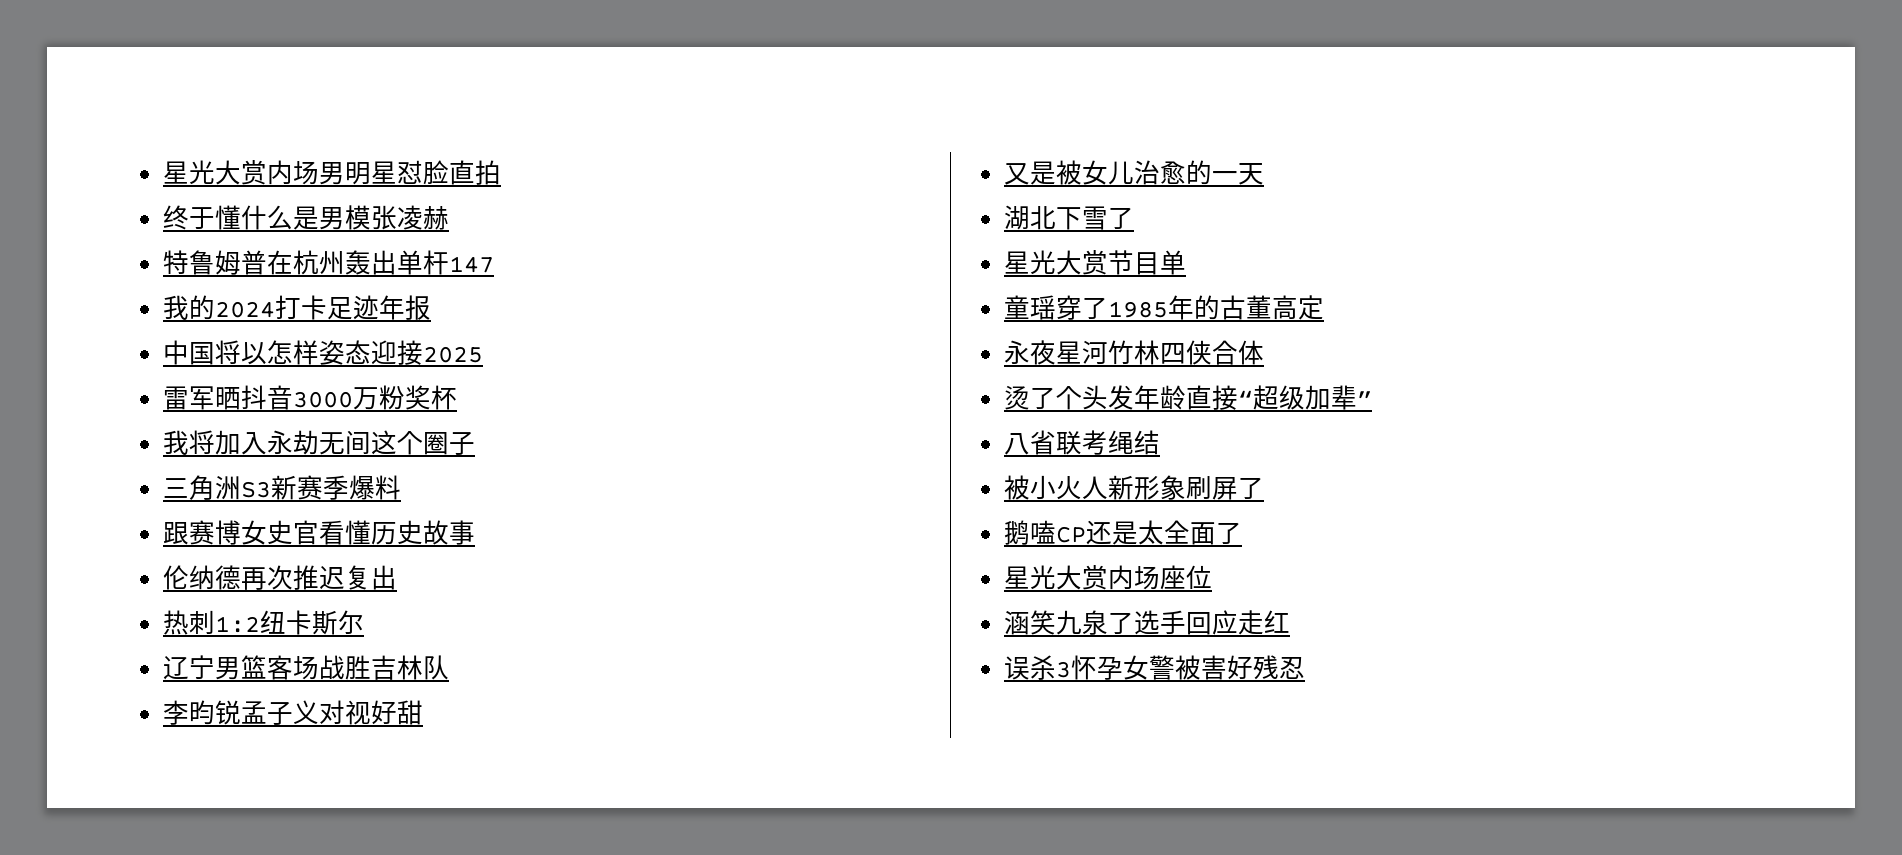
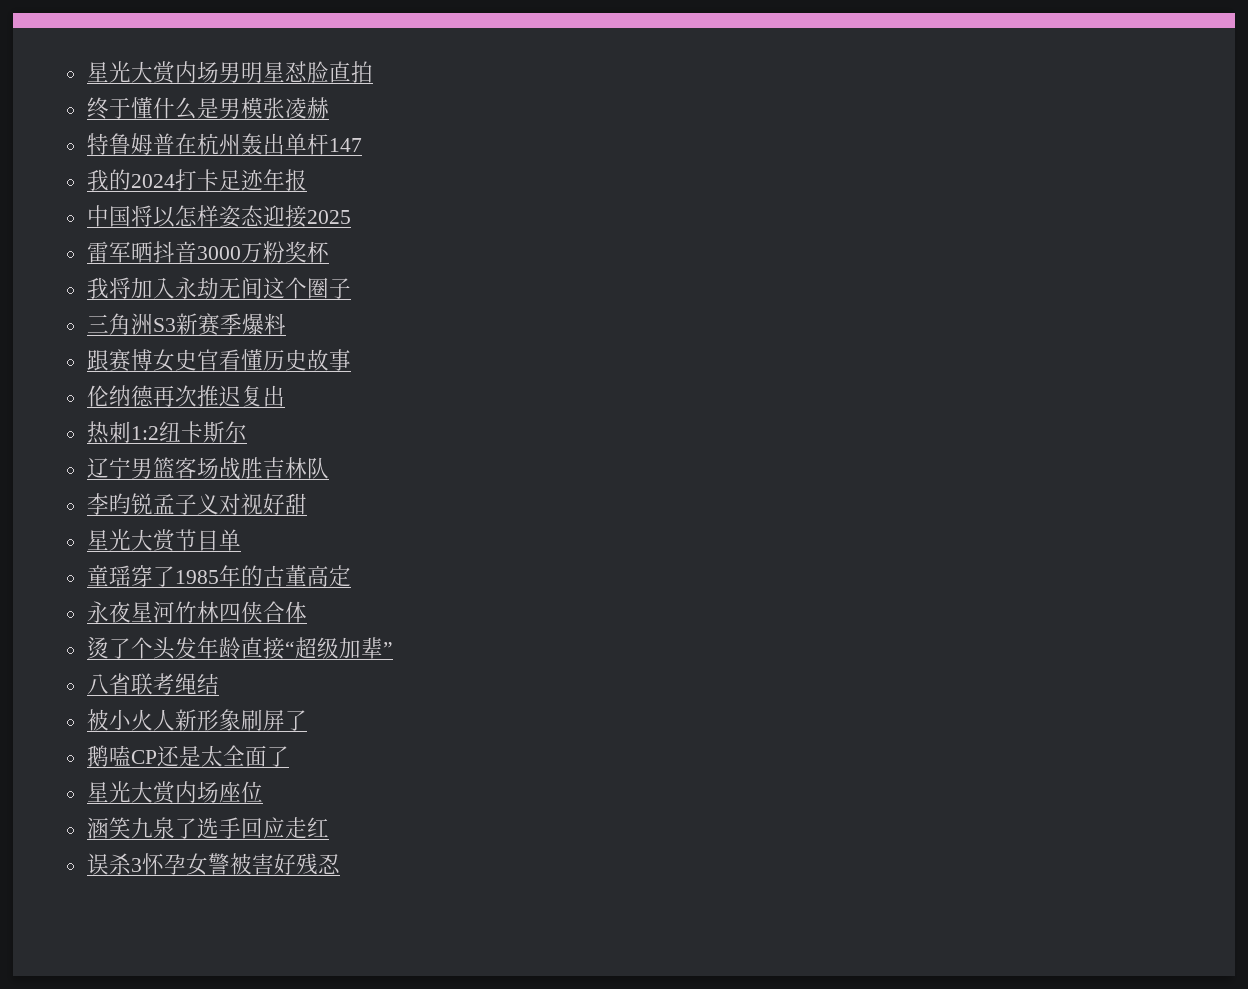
- 又是被女儿治愈的一天
- 湖北下雪了

